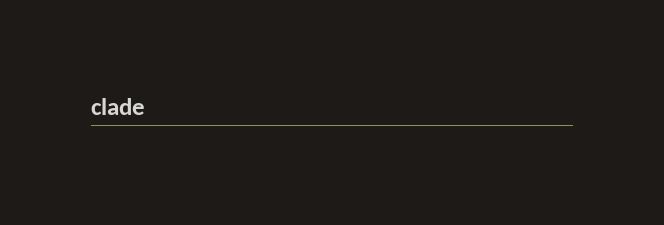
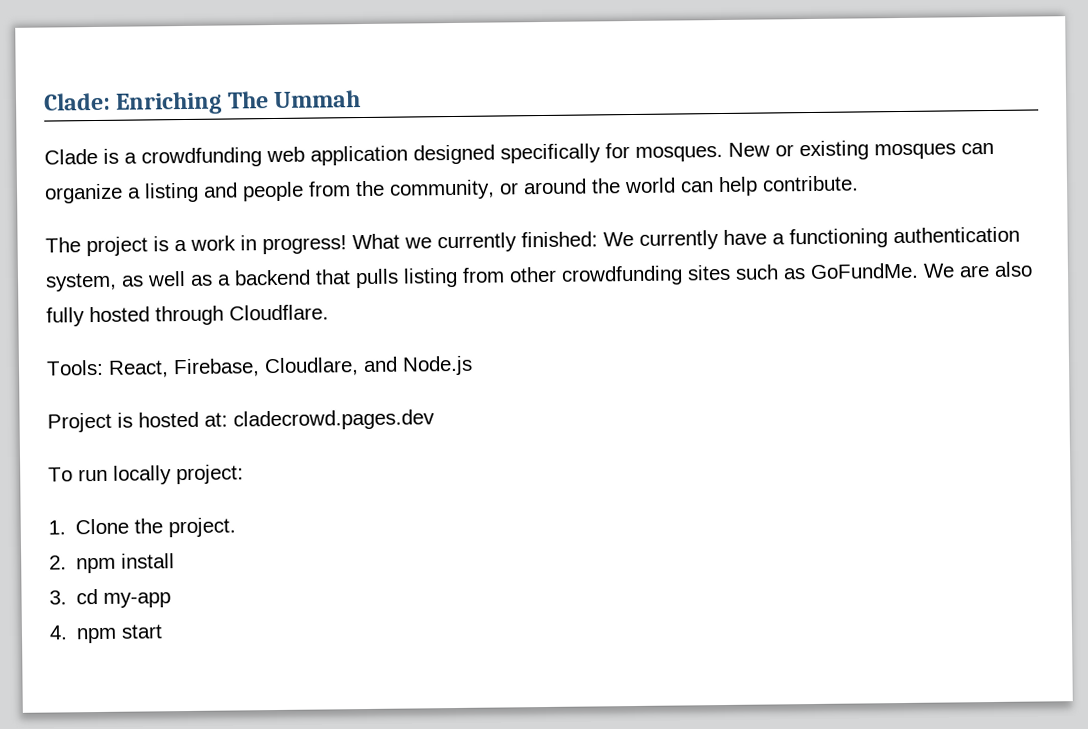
- clade
+ Clade: Enriching The Ummah
+ Clade is a crowdfunding web application designed specifically for mosques. New or existing mosques can organize a listing and people from the community, or around the world can help contribute.
+ The project is a work in progress! What we currently finished: We currently have a functioning authentication system, as well as a backend that pulls listing from other crowdfunding sites such as GoFundMe. We are also fully hosted through Cloudflare.
+ Tools: React, Firebase, Cloudlare, and Node.js
+ Project is hosted at: cladecrowd.pages.dev
+ To run locally project:
+ 1. Clone the project.
+ 2. npm install
+ 3. cd my-app
+ 4. npm start

